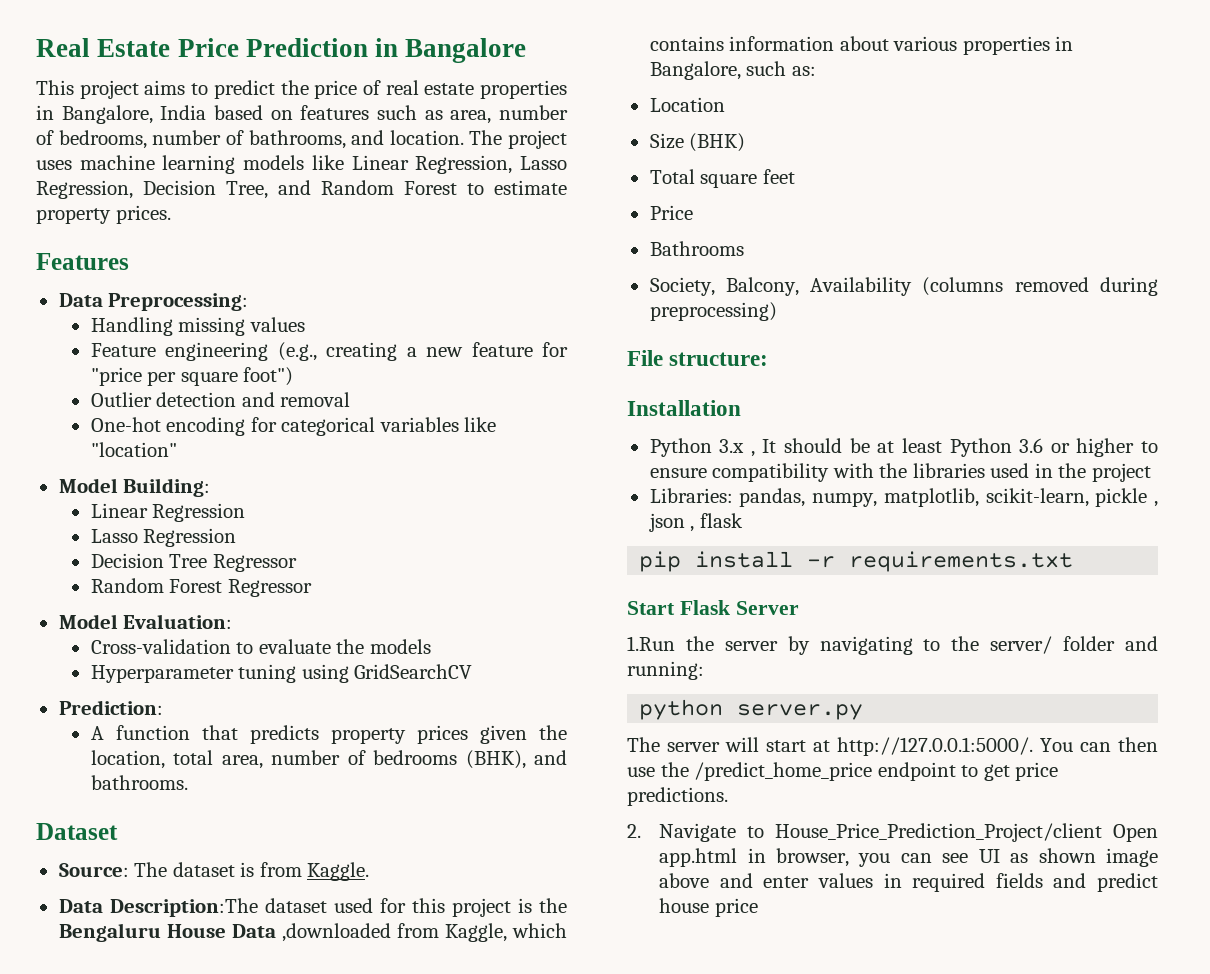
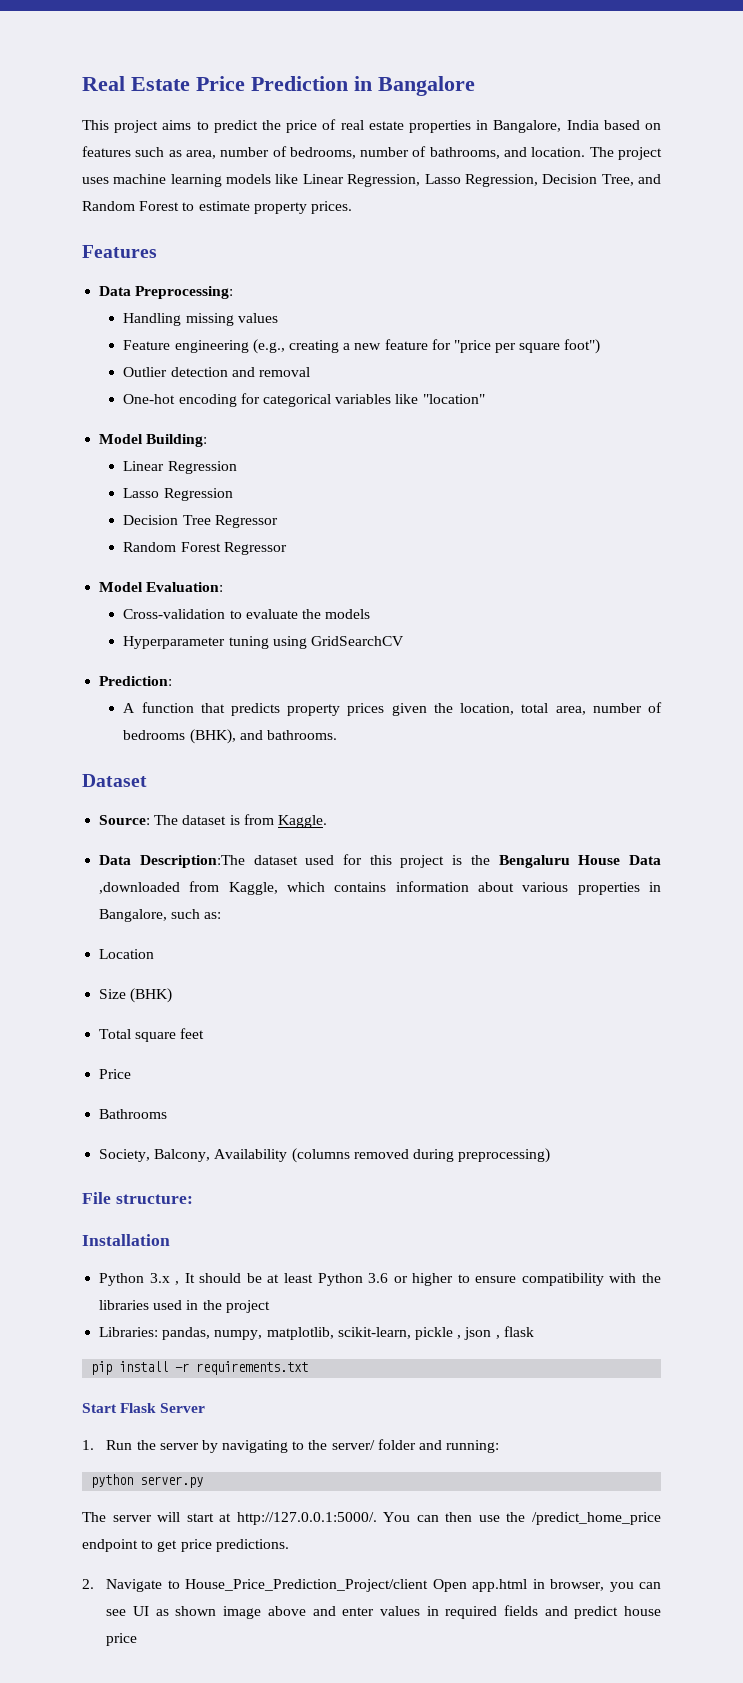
- 1.Run the server by navigating to the server/ folder and running:
+ 1. Run the server by navigating to the server/ folder and running:

